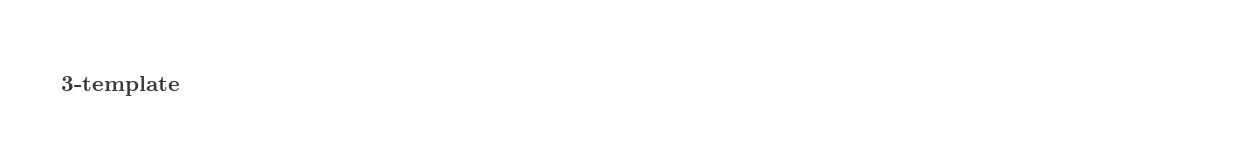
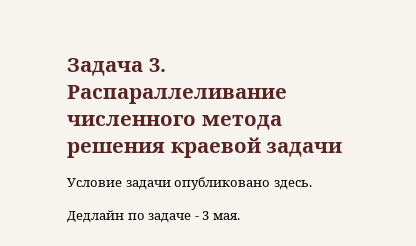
- 3-template
+ Задача 3. Распараллеливание численного метода решения краевой задачи
+ Условие задачи опубликовано здесь.
+ Дедлайн по задаче - 3 мая.

